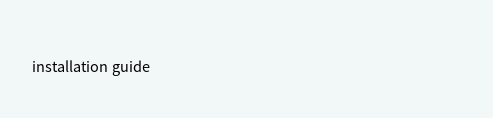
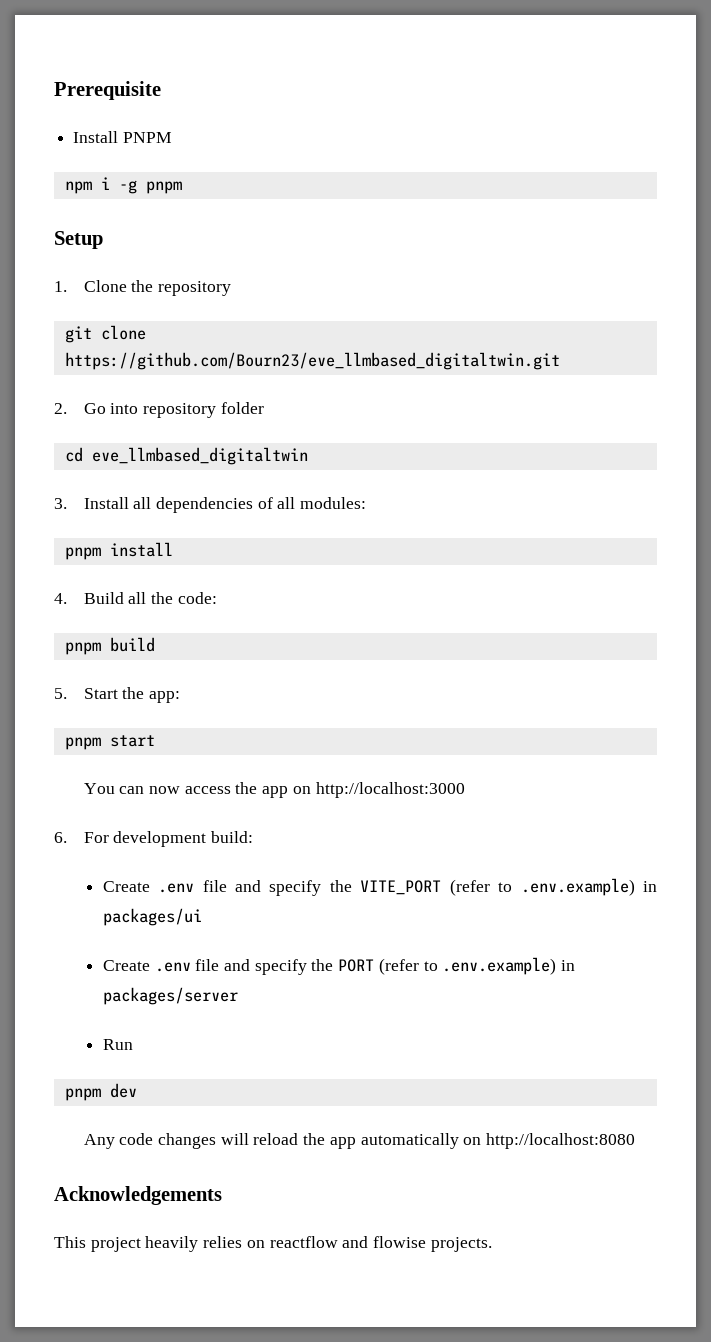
- installation guide
+ Prerequisite
+ Install PNPM
+ npm i -g pnpm
+ Setup
+ 1. Clone the repository
+ git clone https://github.com/Bourn23/eve_llmbased_digitaltwin.git
+ 2. Go into repository folder
+ cd eve_llmbased_digitaltwin
+ 3. Install all dependencies of all modules:
+ pnpm install
+ 4. Build all the code:
+ pnpm build
+ 5. Start the app:
+ pnpm start
+ You can now access the app on http://localhost:3000
+ 6. For development build:
+ Create .env file and specify the VITE_PORT (refer to .env.example) in packages/ui
+ Create .env file and specify the PORT (refer to .env.example) in packages/server
+ Run
+ pnpm dev
+ Any code changes will reload the app automatically on http://localhost:8080
+ Acknowledgements
+ This project heavily relies on reactflow and flowise projects.

